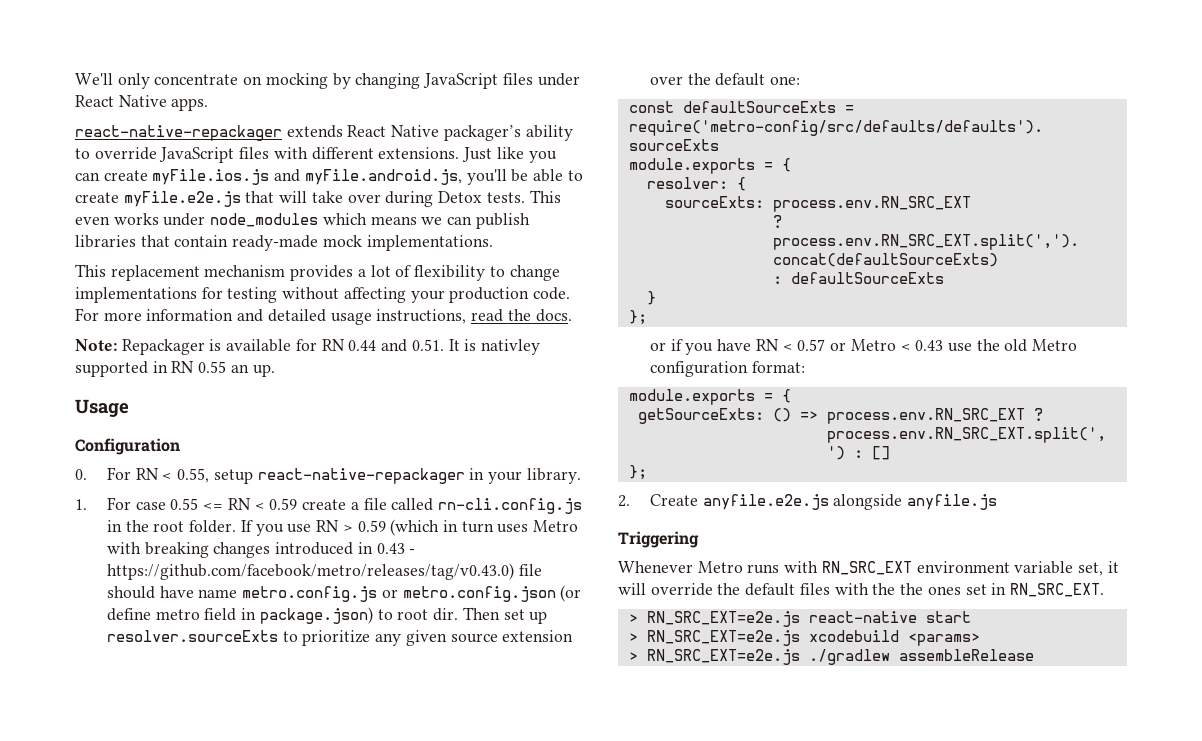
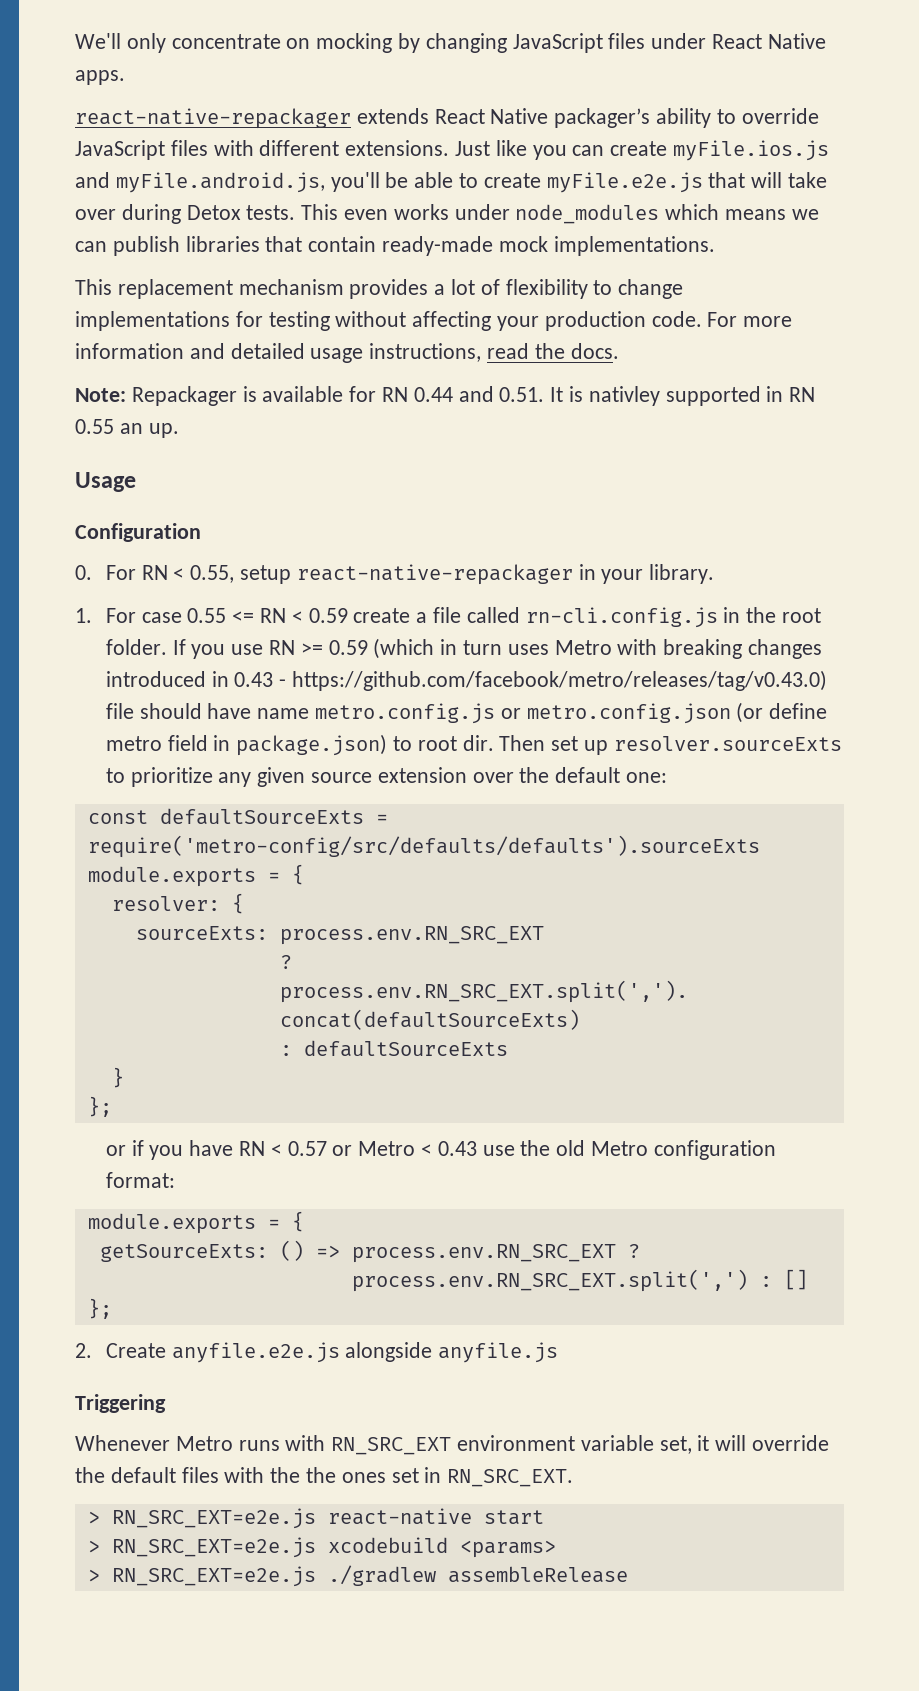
- If you use RN > 0.59 (which in turn uses Metro with breaking changes introduced in 0.43 - https://github.com/facebook/metro/releases/tag/v0.43.0) file should have name metro.config.js or metro.config.json (or define metro field in package.json) to root dir.
+ If you use RN >= 0.59 (which in turn uses Metro with breaking changes introduced in 0.43 - https://github.com/facebook/metro/releases/tag/v0.43.0) file should have name metro.config.js or metro.config.json (or define metro field in package.json) to root dir.

